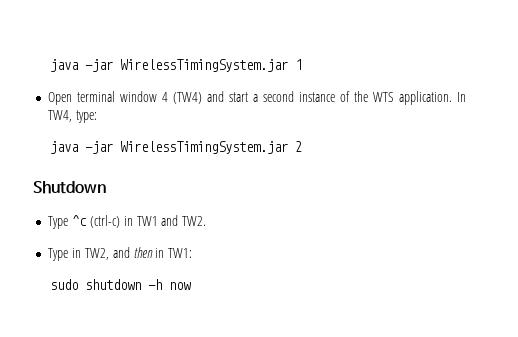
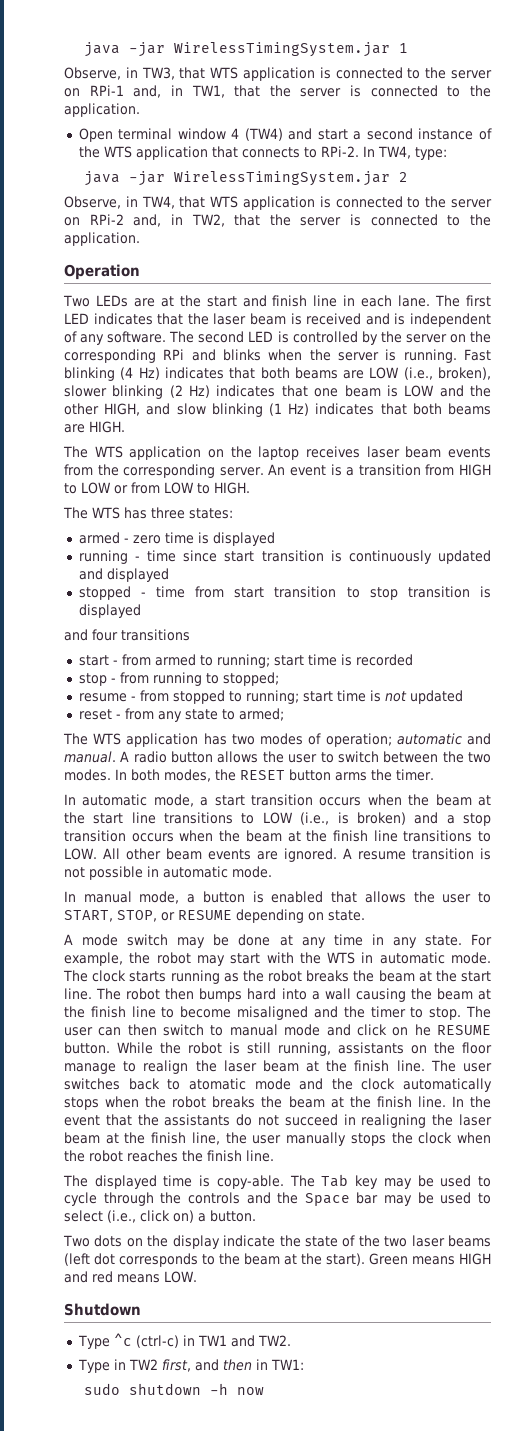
+ Observe, in TW3, that WTS application is connected to the server on RPi-1 and, in TW1, that the server is connected to the application.
- Open terminal window 4 (TW4) and start a second instance of the WTS application.
+ Open terminal window 4 (TW4) and start a second instance of the WTS application that connects to RPi-2.
+ Observe, in TW4, that WTS application is connected to the server on RPi-2 and, in TW2, that the server is connected to the application.
+ Operation
+ Two LEDs are at the start and finish line in each lane. The first LED indicates that the laser beam is received and is independent of any software. The second LED is controlled by the server on the corresponding RPi and blinks when the server is running. Fast blinking (4 Hz) indicates that both beams are LOW (i.e., broken), slower blinking (2 Hz) indicates that one beam is LOW and the other HIGH, and slow blinking (1 Hz) indicates that both beams are HIGH.
+ The WTS application on the laptop receives laser beam events from the corresponding server. An event is a transition from HIGH to LOW or from LOW to HIGH.
+ The WTS has three states:
+ armed - zero time is displayed
+ running - time since start transition is continuously updated and displayed
+ stopped - time from start transition to stop transition is displayed
+ and four transitions
+ start - from armed to running; start time is recorded
+ stop - from running to stopped;
+ resume - from stopped to running; start time is not updated
+ reset - from any state to armed;
+ The WTS application has two modes of operation; automatic and manual. A radio button allows the user to switch between the two modes. In both modes, the RESET button arms the timer.
+ In automatic mode, a start transition occurs when the beam at the start line transitions to LOW (i.e., is broken) and a stop transition occurs when the beam at the finish line transitions to LOW. All other beam events are ignored. A resume transition is not possible in automatic mode.
+ In manual mode, a button is enabled that allows the user to START, STOP, or RESUME depending on state.
+ A mode switch may be done at any time in any state. For example, the robot may start with the WTS in automatic mode. The clock starts running as the robot breaks the beam at the start line. The robot then bumps hard into a wall causing the beam at the finish line to become misaligned and the timer to stop. The user can then switch to manual mode and click on he RESUME button. While the robot is still running, assistants on the floor manage to realign the laser beam at the finish line. The user switches back to atomatic mode and the clock automatically stops when the robot breaks the beam at the finish line. In the event that the assistants do not succeed in realigning the laser beam at the finish line, the user manually stops the clock when the robot reaches the finish line.
+ The displayed time is copy-able. The Tab key may be used to cycle through the controls and the Space bar may be used to select (i.e., click on) a button.
+ Two dots on the display indicate the state of the two laser beams (left dot corresponds to the beam at the start). Green means HIGH and red means LOW.
- Type in TW2, and then in TW1:
+ Type in TW2 first, and then in TW1:

